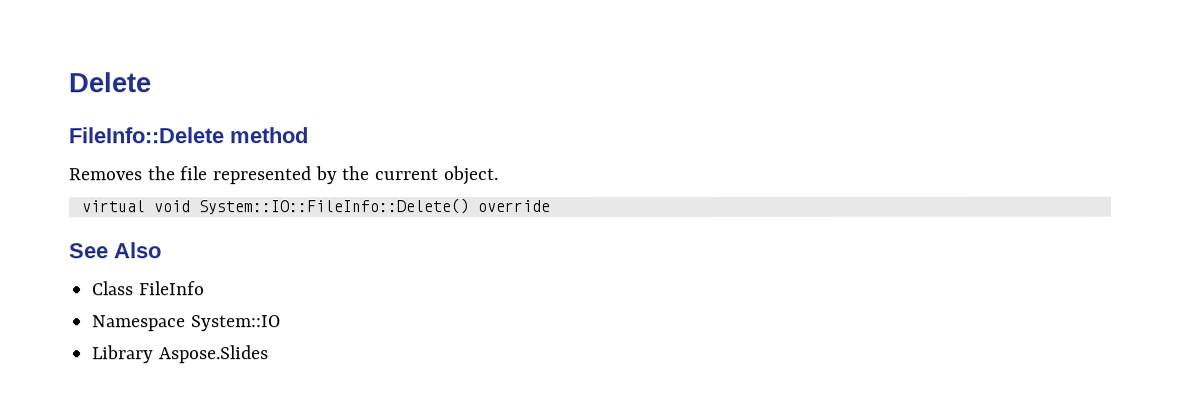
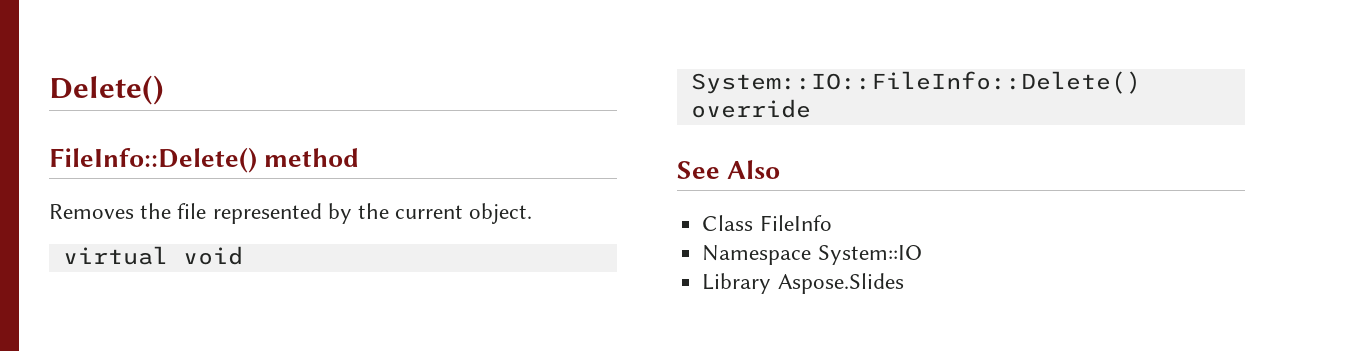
- Delete
- FileInfo::Delete method
+ Delete()
+ FileInfo::Delete() method

